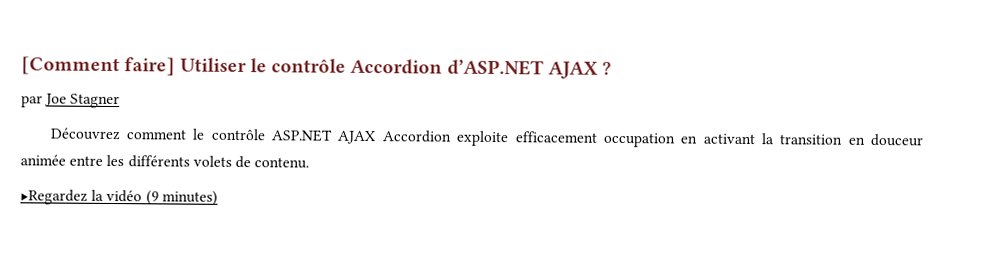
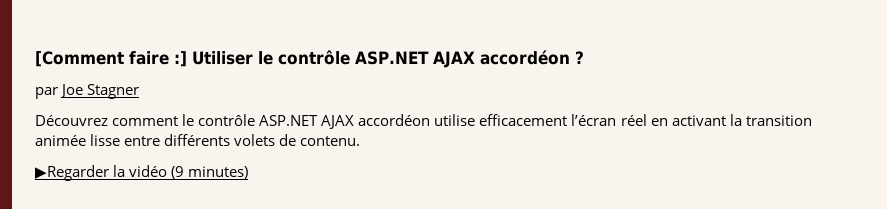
- [Comment faire] Utiliser le contrôle Accordion d’ASP.NET AJAX ?
+ [Comment faire :] Utiliser le contrôle ASP.NET AJAX accordéon ?
- Découvrez comment le contrôle ASP.NET AJAX Accordion exploite efficacement occupation en activant la transition en douceur animée entre les différents volets de contenu.
+ Découvrez comment le contrôle ASP.NET AJAX accordéon utilise efficacement l’écran réel en activant la transition animée lisse entre différents volets de contenu.
- ▶Regardez la vidéo (9 minutes)
+ ▶Regarder la vidéo (9 minutes)

